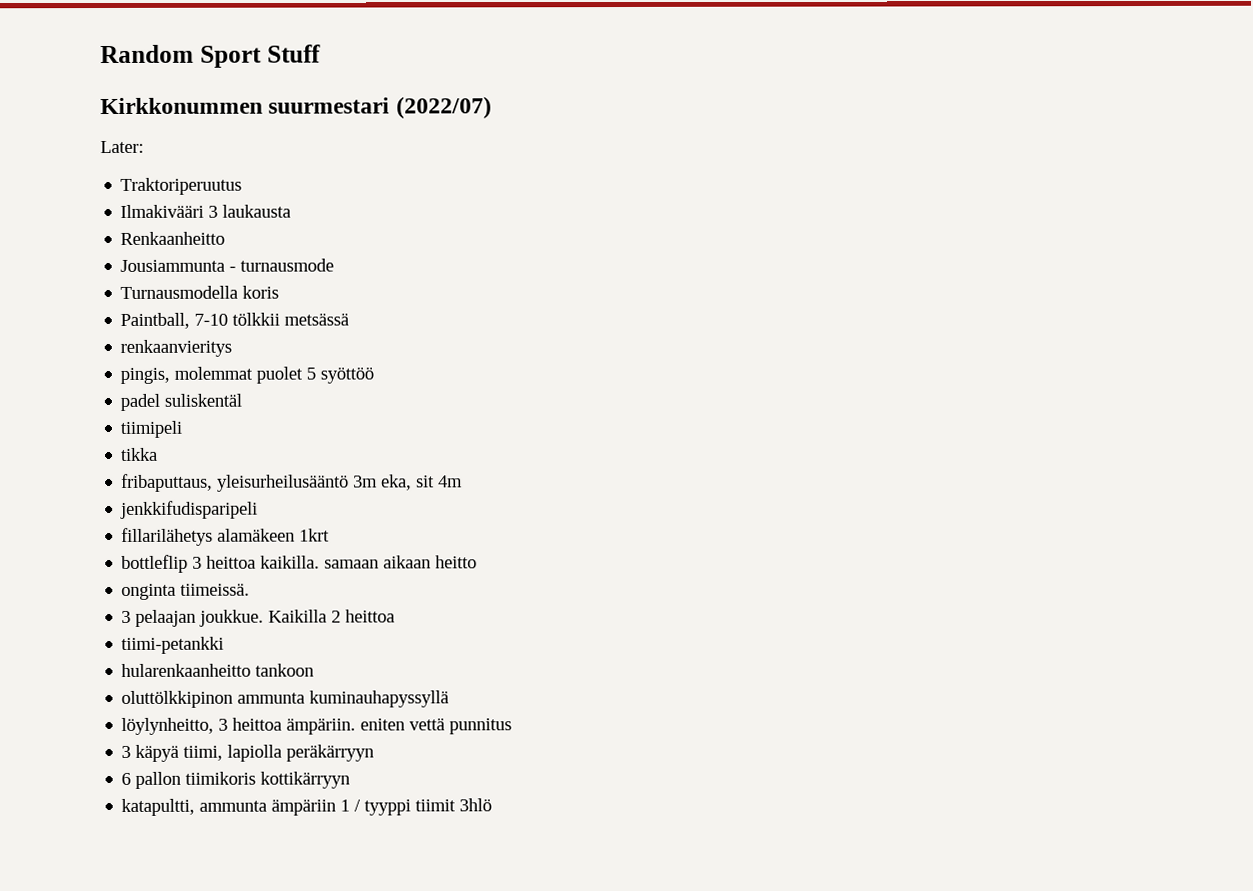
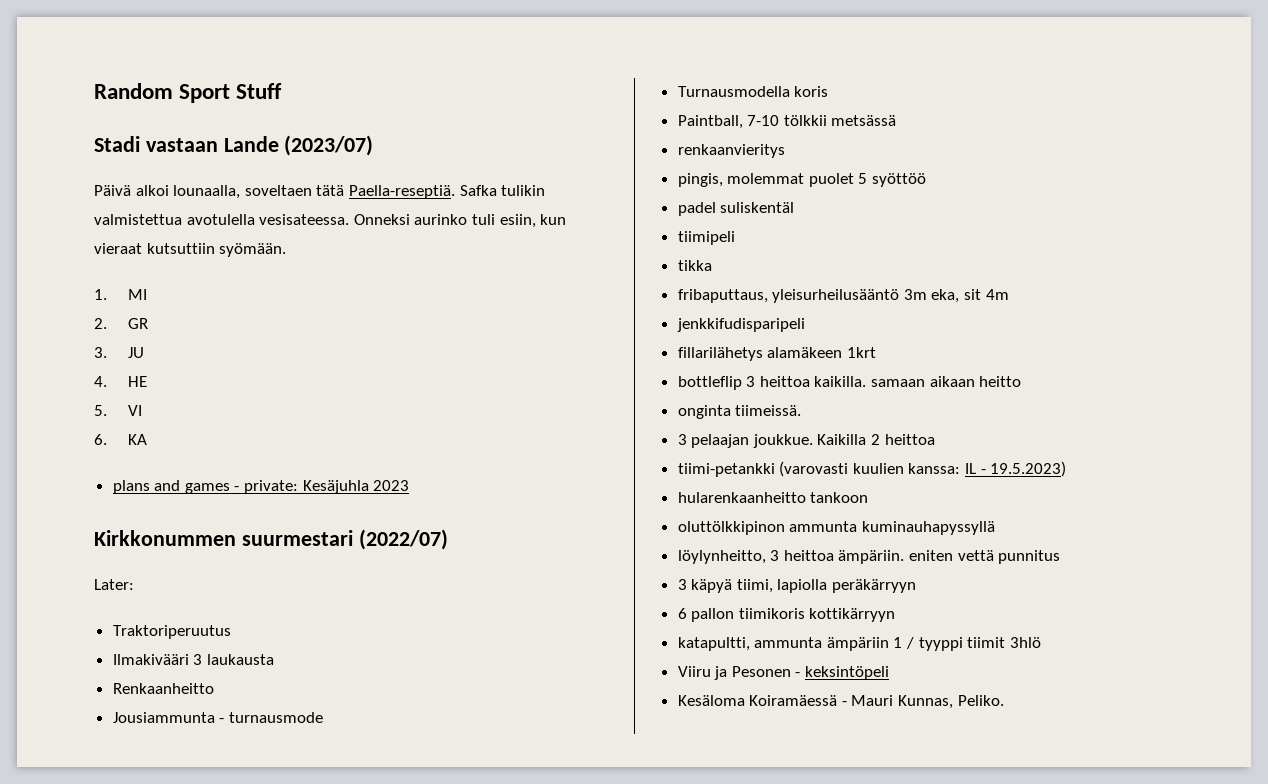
+ Stadi vastaan Lande (2023/07)
+ Päivä alkoi lounaalla, soveltaen tätä Paella-reseptiä. Safka tulikin valmistettua avotulella vesisateessa. Onneksi aurinko tuli esiin, kun vieraat kutsuttiin syömään.
+ 1. MI
+ 2. GR
+ 3. JU
+ 4. HE
+ 5. VI
+ 6. KA
+ plans and games - private: Kesäjuhla 2023
- tiimi-petankki
+ tiimi-petankki (varovasti kuulien kanssa: IL - 19.5.2023)
+ Viiru ja Pesonen - keksintöpeli
+ Kesäloma Koiramäessä - Mauri Kunnas, Peliko.

